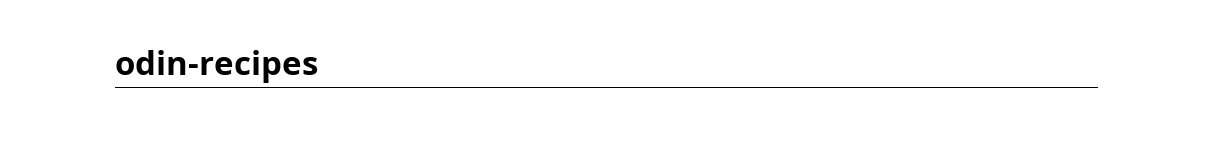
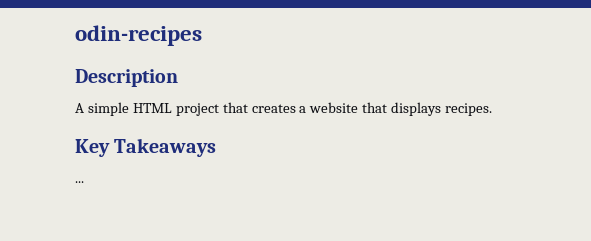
+ Description
+ A simple HTML project that creates a website that displays recipes.
+ Key Takeaways
+ ...

